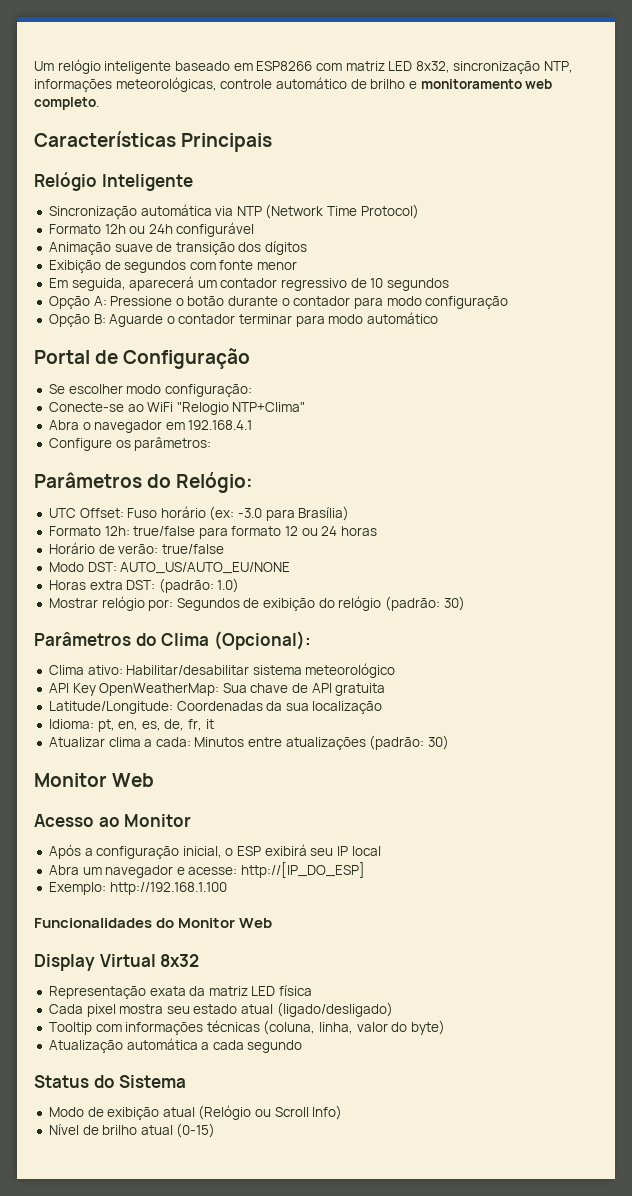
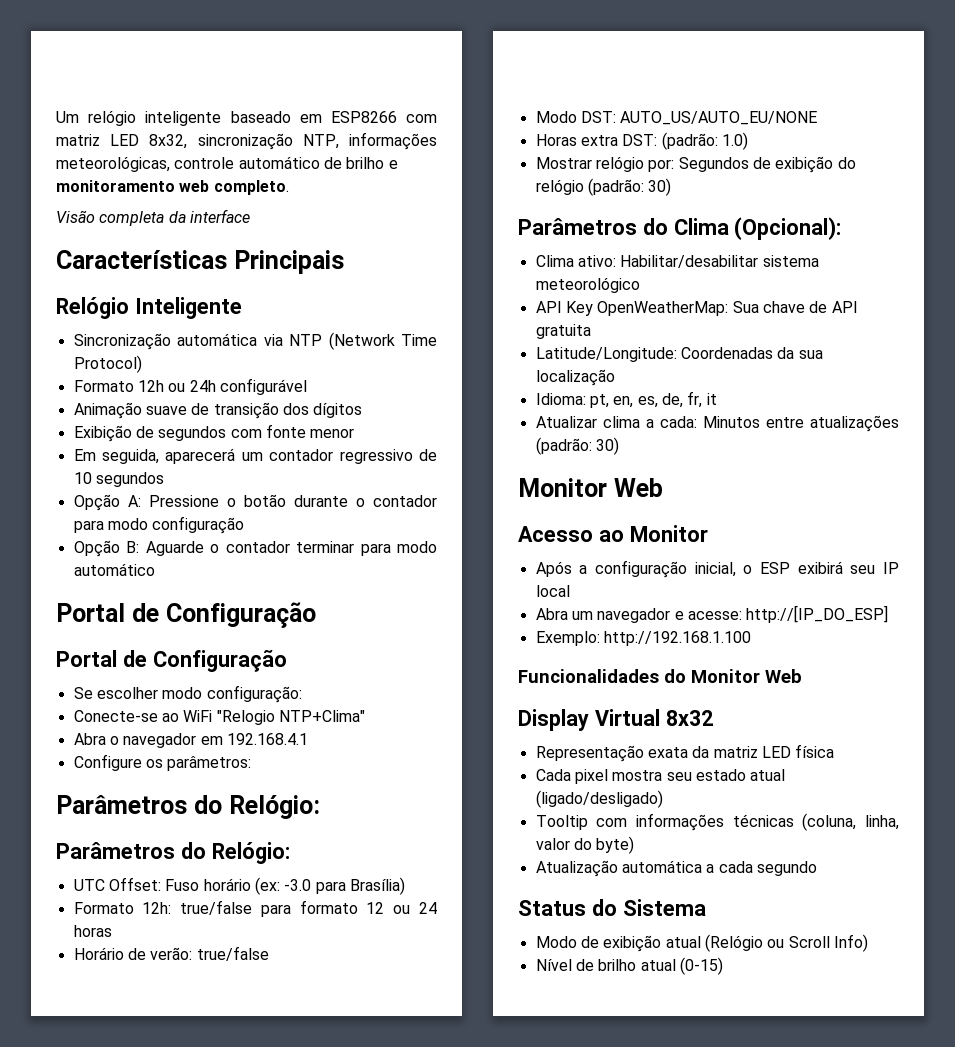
+ Visão completa da interface
  Opção B: Aguarde o contador terminar para modo automático
+ Portal de Configuração
  Configure os parâmetros:
+ Parâmetros do Relógio:

